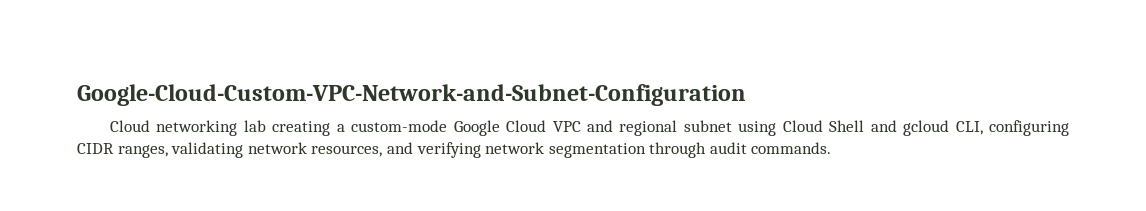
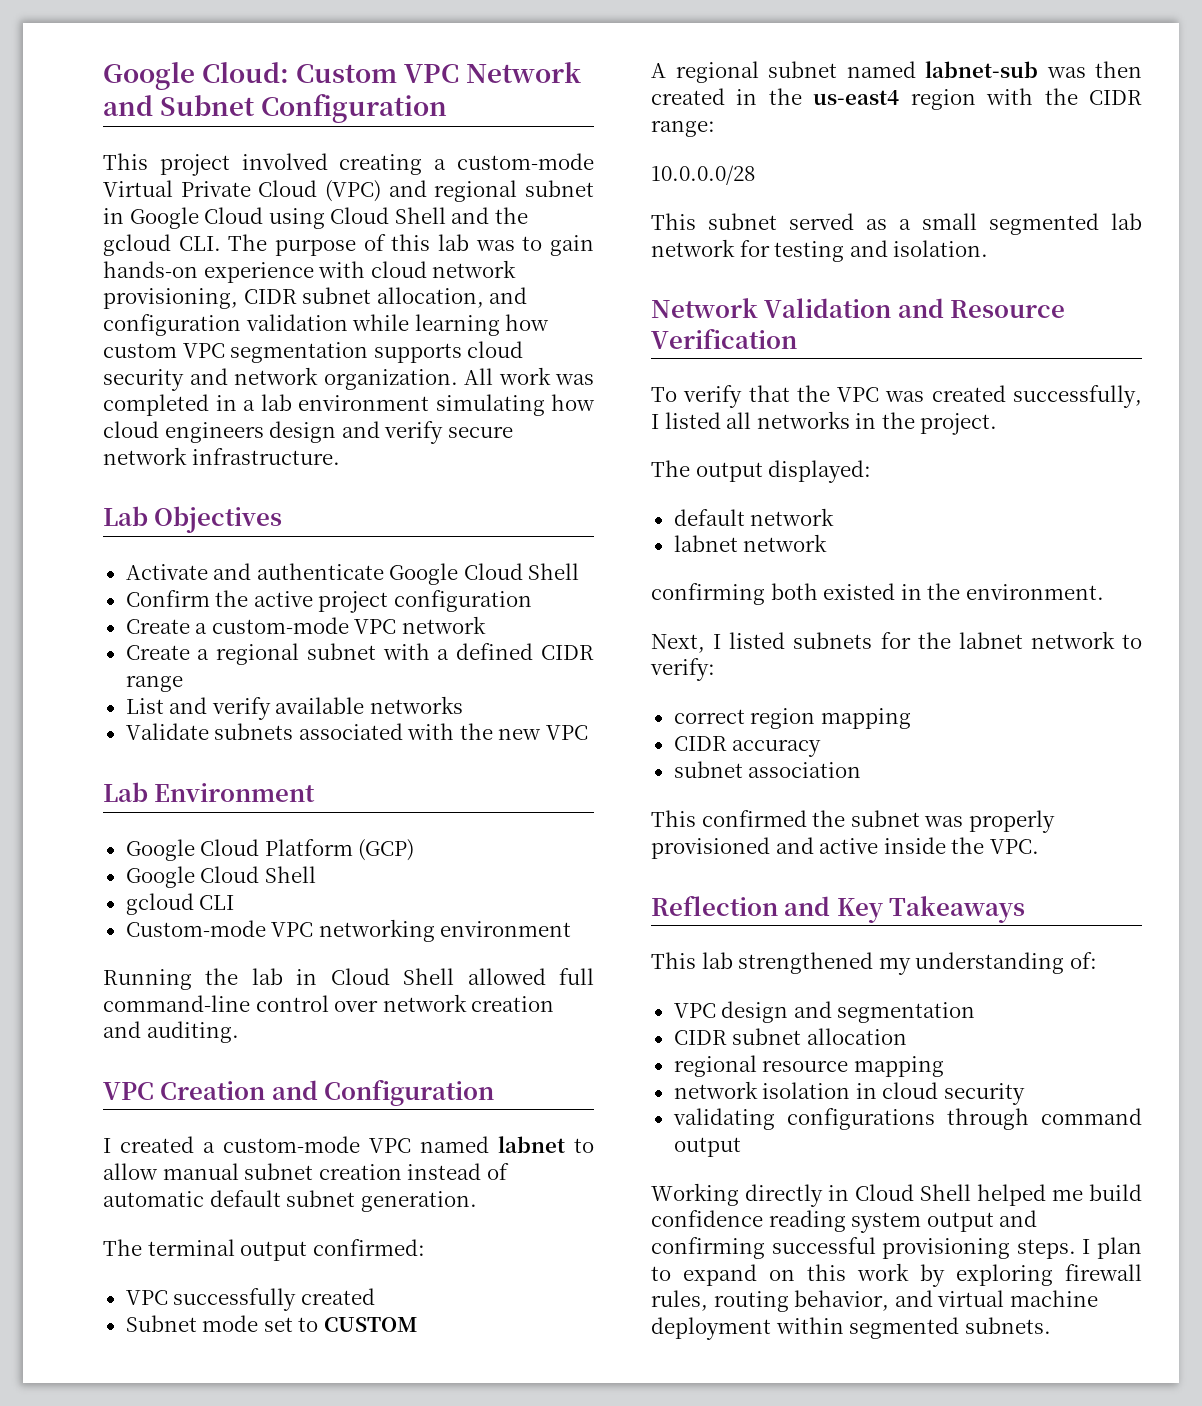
- Google-Cloud-Custom-VPC-Network-and-Subnet-Configuration
- Cloud networking lab creating a custom-mode Google Cloud VPC and regional subnet using Cloud Shell and gcloud CLI, configuring CIDR ranges, validating network resources, and verifying network segmentation through audit commands.
+ Google Cloud: Custom VPC Network and Subnet Configuration
+ This project involved creating a custom-mode Virtual Private Cloud (VPC) and regional subnet in Google Cloud using Cloud Shell and the gcloud CLI. The purpose of this lab was to gain hands-on experience with cloud network provisioning, CIDR subnet allocation, and configuration validation while learning how custom VPC segmentation supports cloud security and network organization. All work was completed in a lab environment simulating how cloud engineers design and verify secure network infrastructure.
+ Lab Objectives
+ Activate and authenticate Google Cloud Shell
+ Confirm the active project configuration
+ Create a custom-mode VPC network
+ Create a regional subnet with a defined CIDR range
+ List and verify available networks
+ Validate subnets associated with the new VPC
+ Lab Environment
+ Google Cloud Platform (GCP)
+ Google Cloud Shell
+ gcloud CLI
+ Custom-mode VPC networking environment
+ Running the lab in Cloud Shell allowed full command-line control over network creation and auditing.
+ VPC Creation and Configuration
+ I created a custom-mode VPC named labnet to allow manual subnet creation instead of automatic default subnet generation.
+ The terminal output confirmed:
+ VPC successfully created
+ Subnet mode set to CUSTOM
+ A regional subnet named labnet-sub was then created in the us-east4 region with the CIDR range:
+ 10.0.0.0/28
+ This subnet served as a small segmented lab network for testing and isolation.
+ Network Validation and Resource Verification
+ To verify that the VPC was created successfully, I listed all networks in the project.
+ The output displayed:
+ default network
+ labnet network
+ confirming both existed in the environment.
+ Next, I listed subnets for the labnet network to verify:
+ correct region mapping
+ CIDR accuracy
+ subnet association
+ This confirmed the subnet was properly provisioned and active inside the VPC.
+ Reflection and Key Takeaways
+ This lab strengthened my understanding of:
+ VPC design and segmentation
+ CIDR subnet allocation
+ regional resource mapping
+ network isolation in cloud security
+ validating configurations through command output
+ Working directly in Cloud Shell helped me build confidence reading system output and confirming successful provisioning steps. I plan to expand on this work by exploring firewall rules, routing behavior, and virtual machine deployment within segmented subnets.

